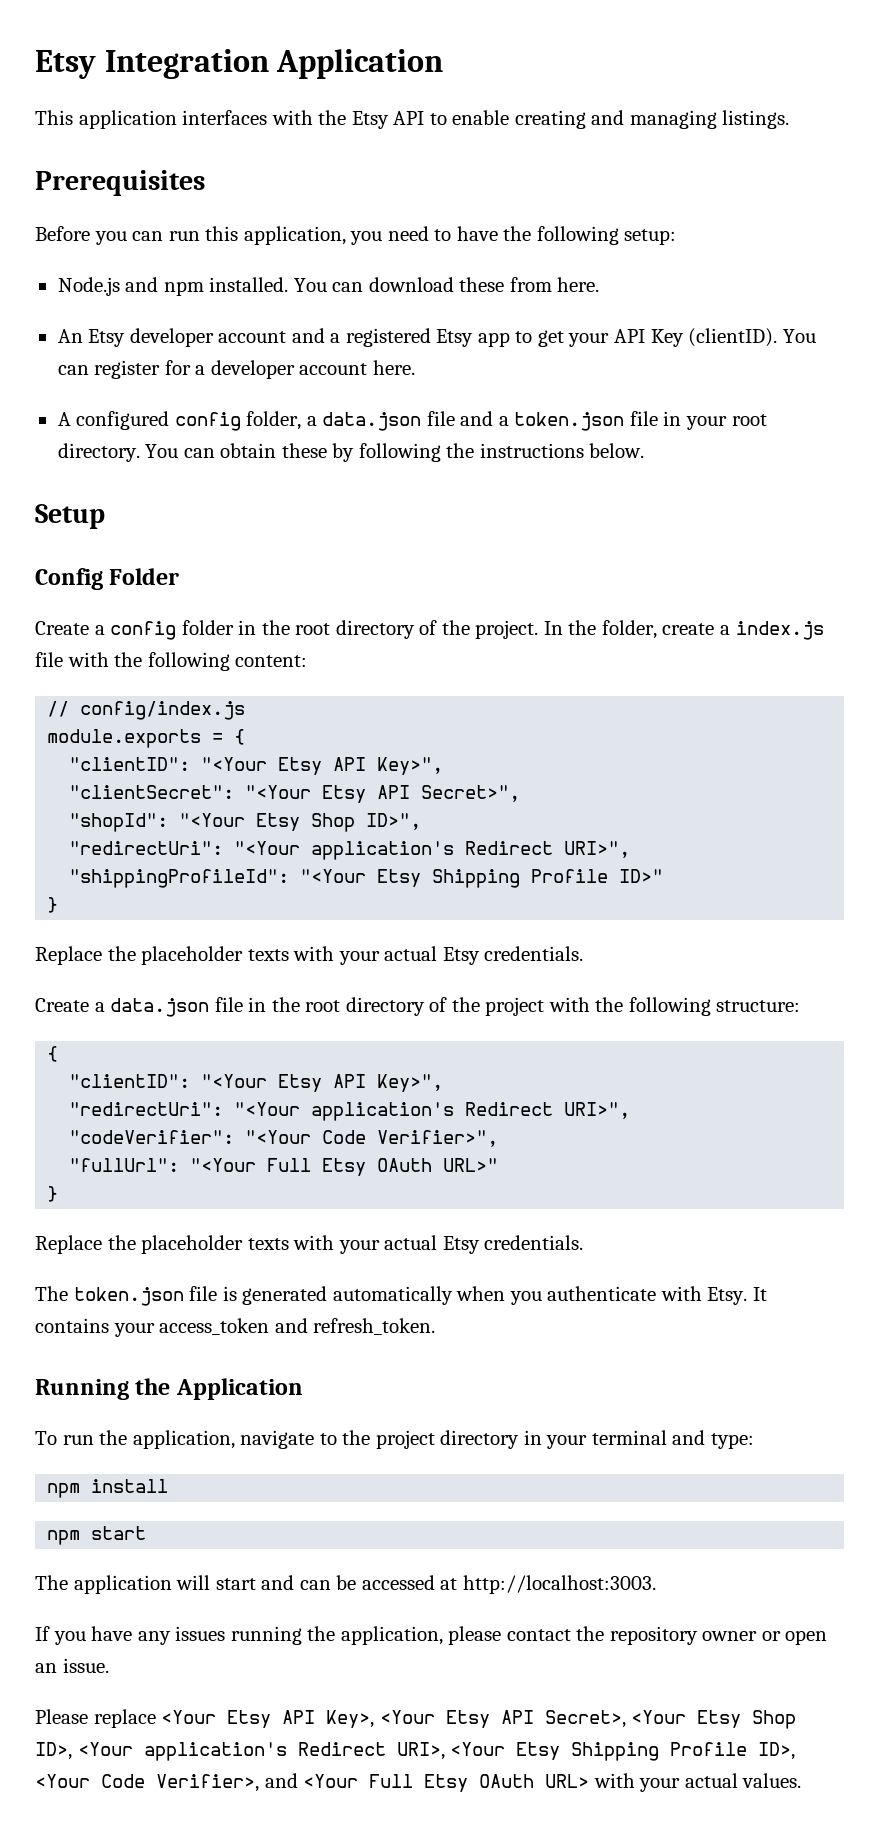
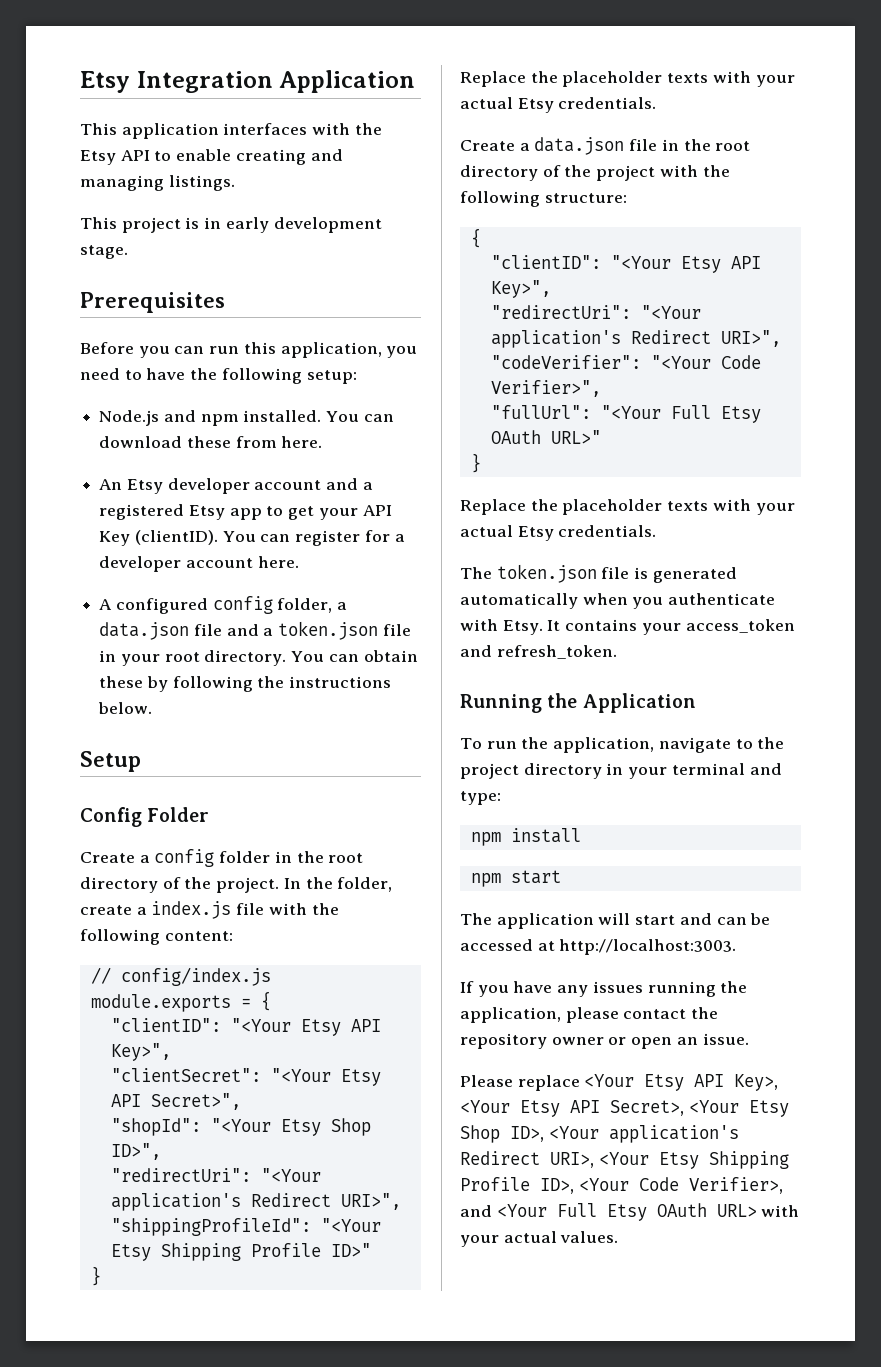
+ This project is in early development stage.

